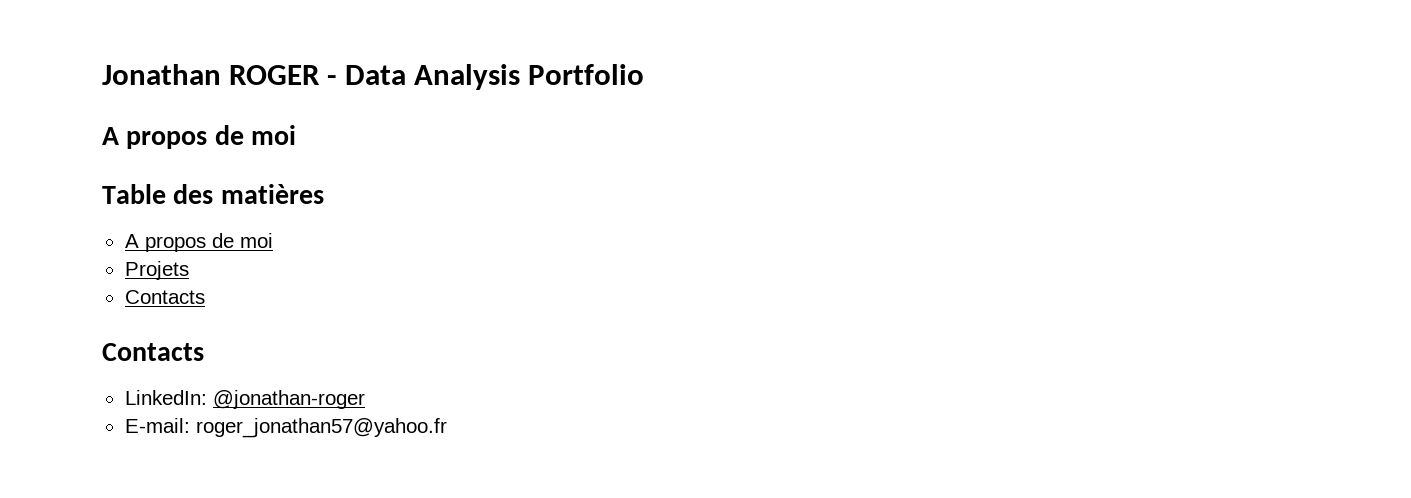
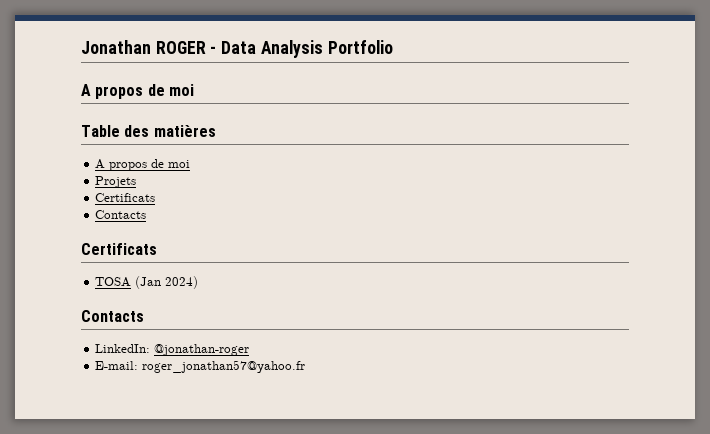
  Projets
+ Certificats
  Contacts
+ Certificats
+ TOSA (Jan 2024)

